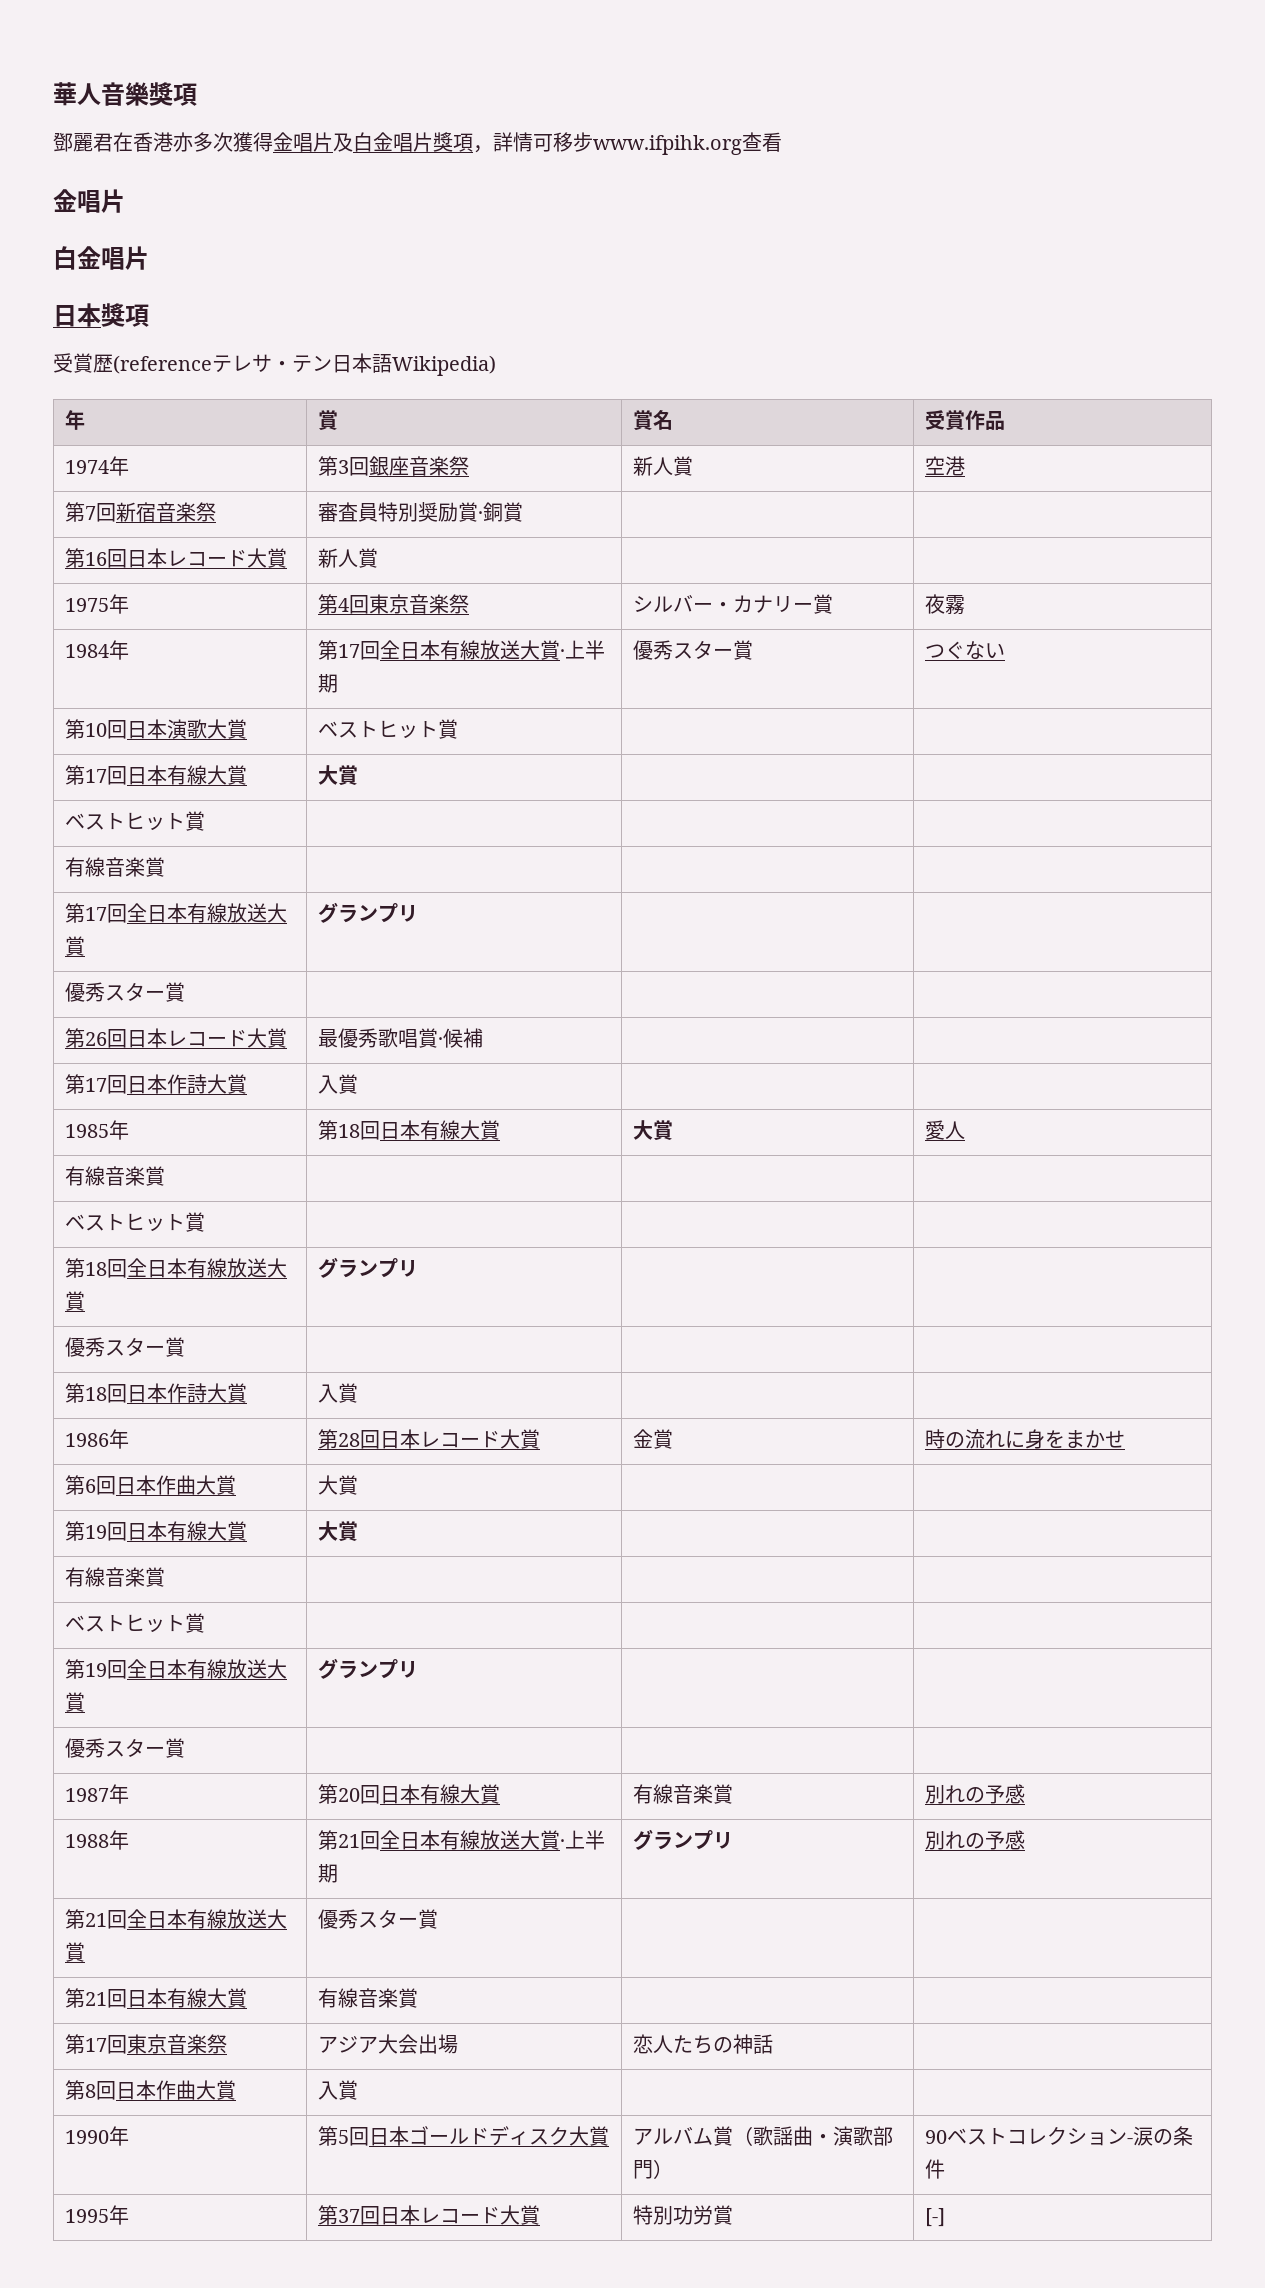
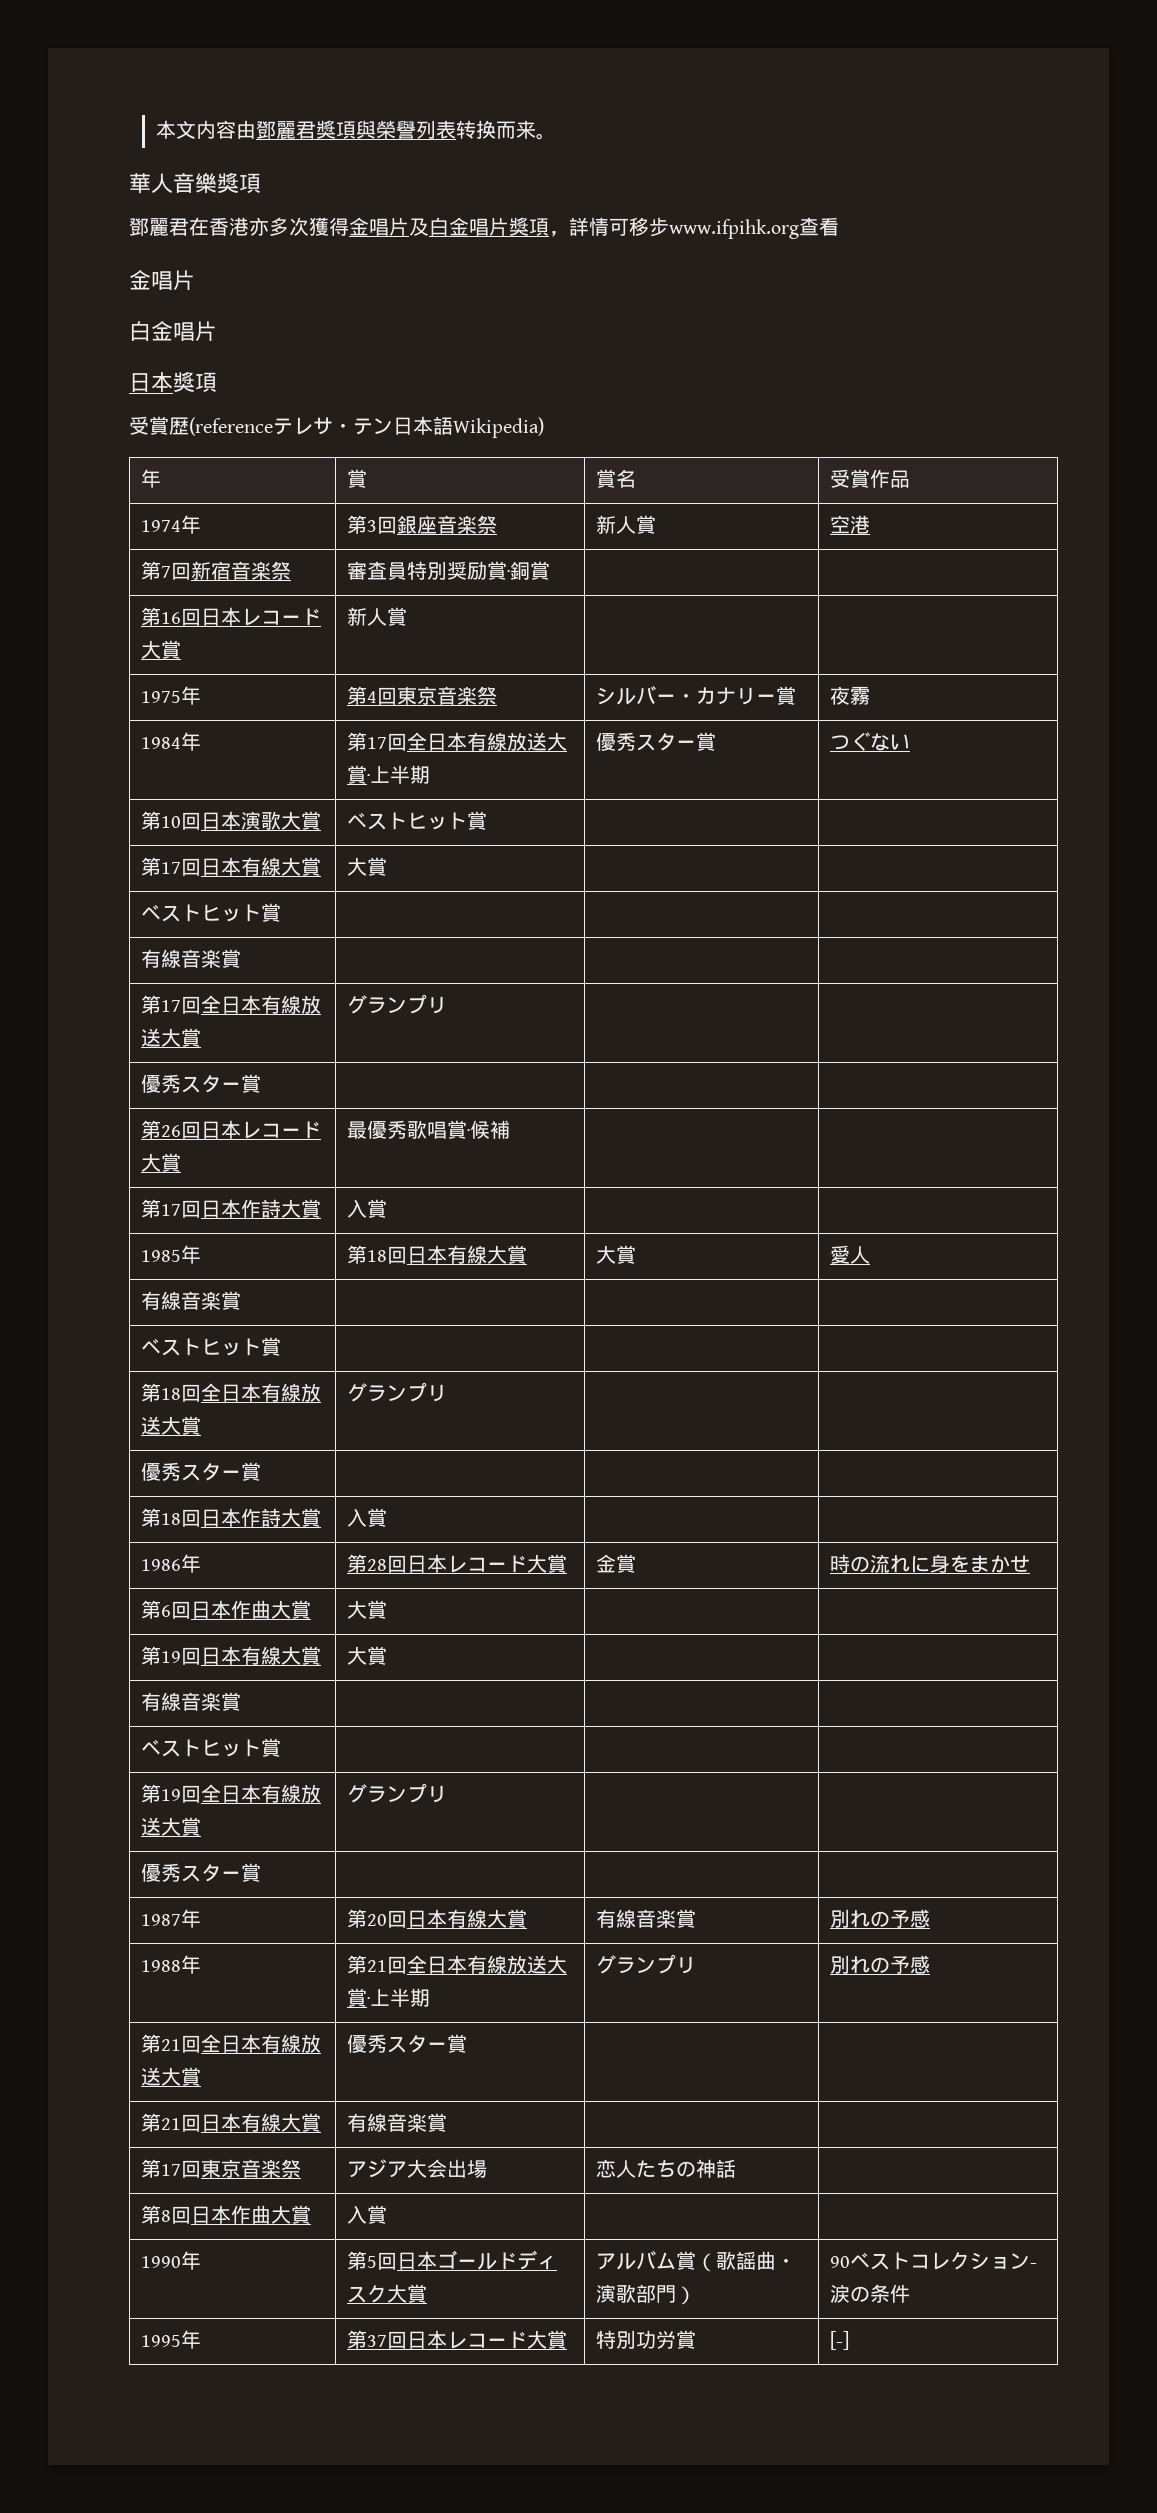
+ 本文内容由鄧麗君獎項與榮譽列表转换而来。

